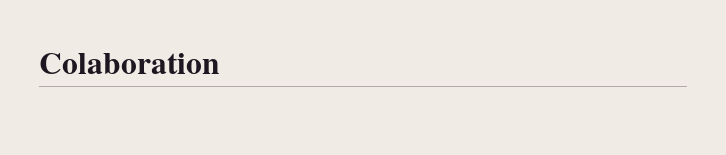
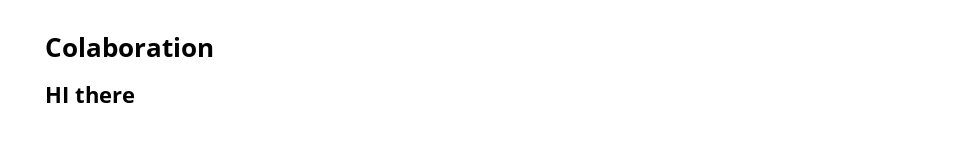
+ HI there

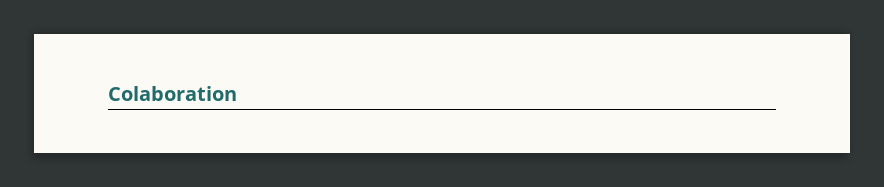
- HI there

